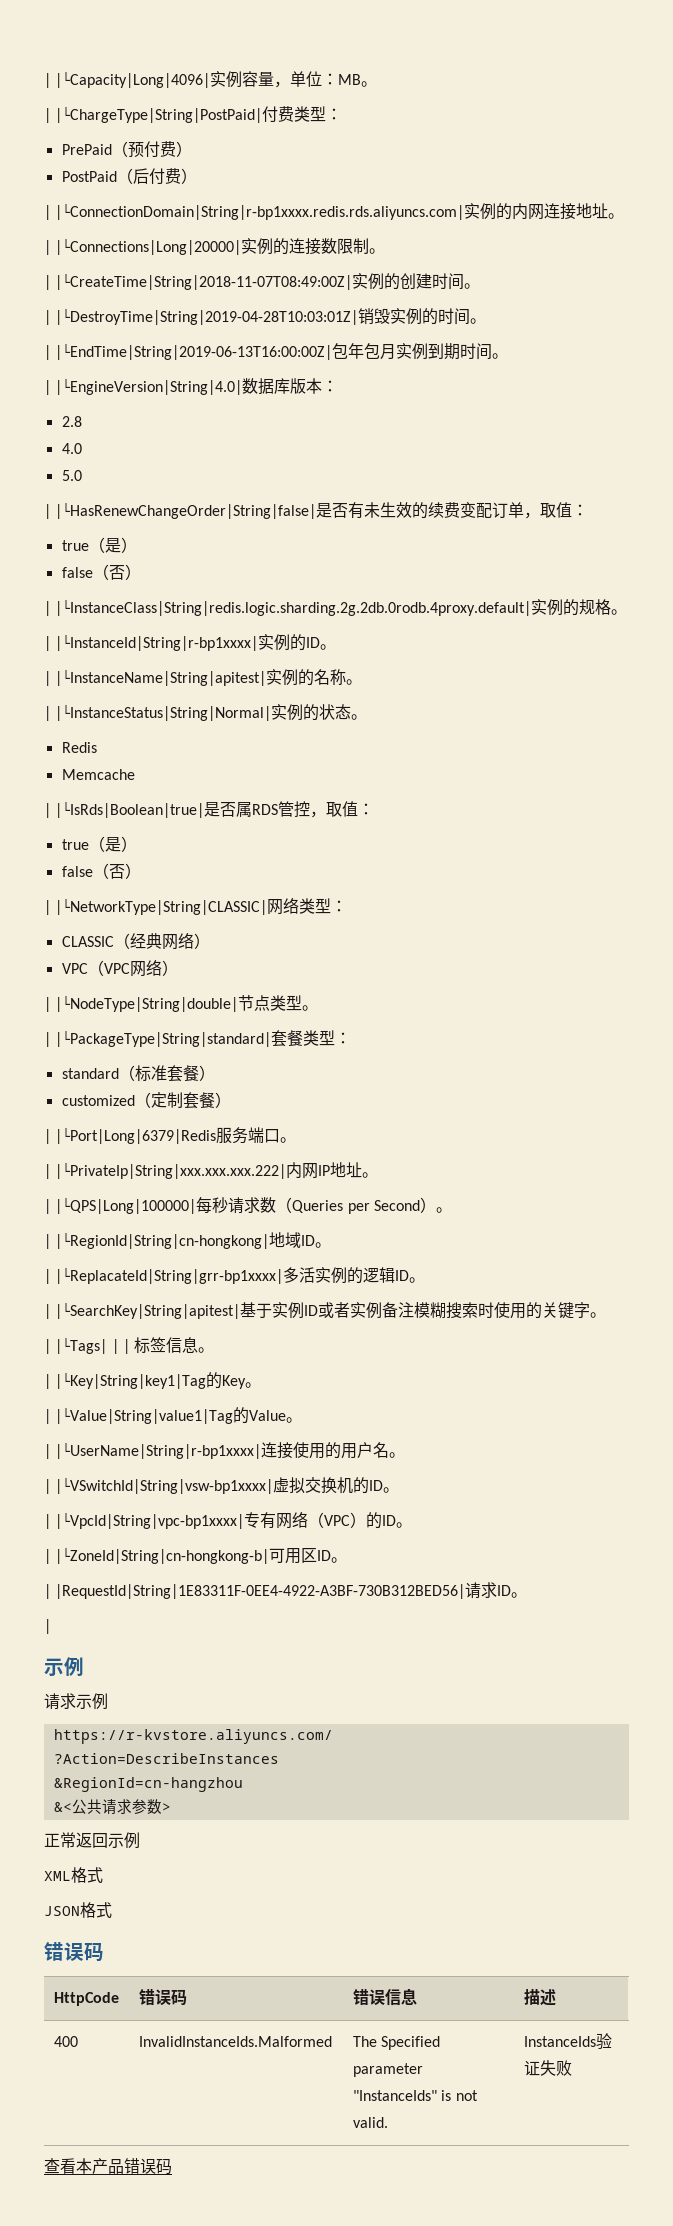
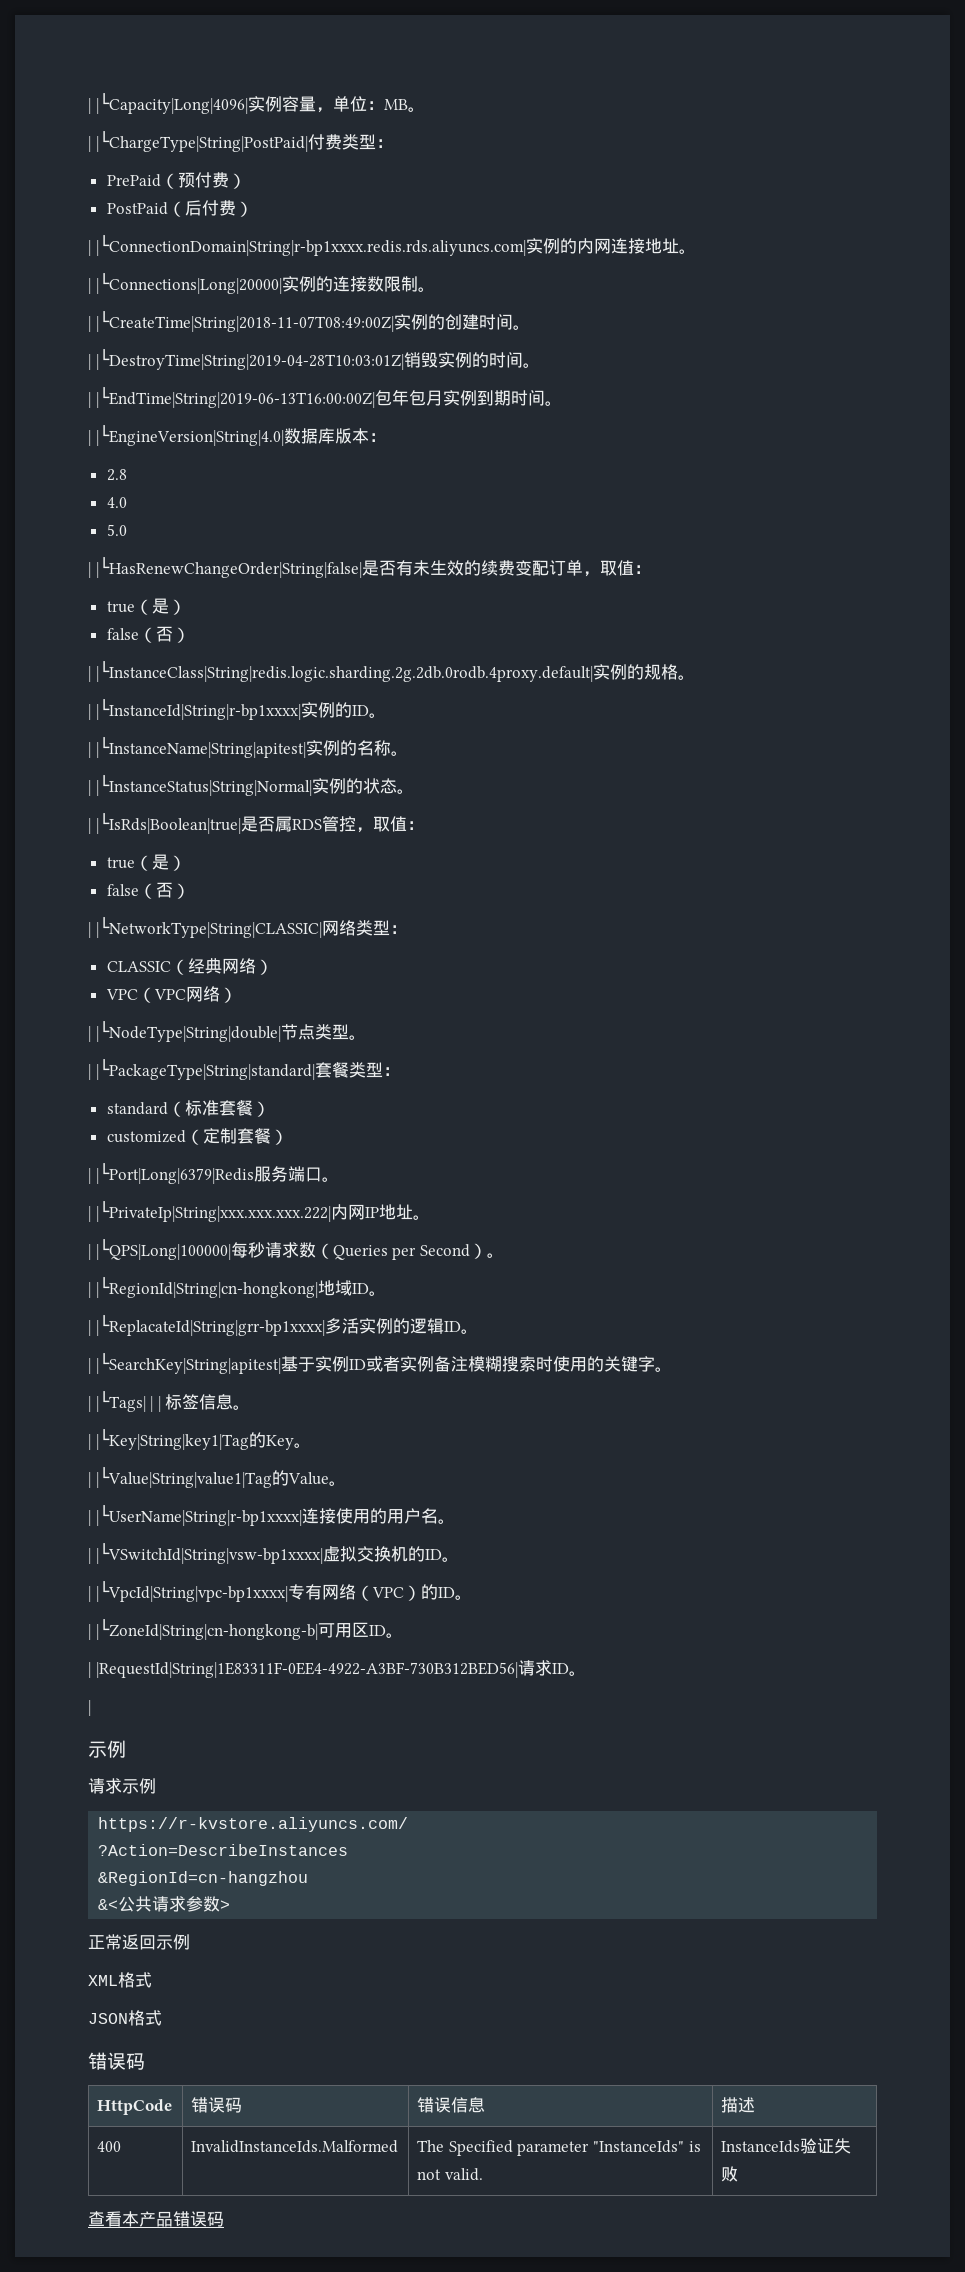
- Redis
- Memcache

